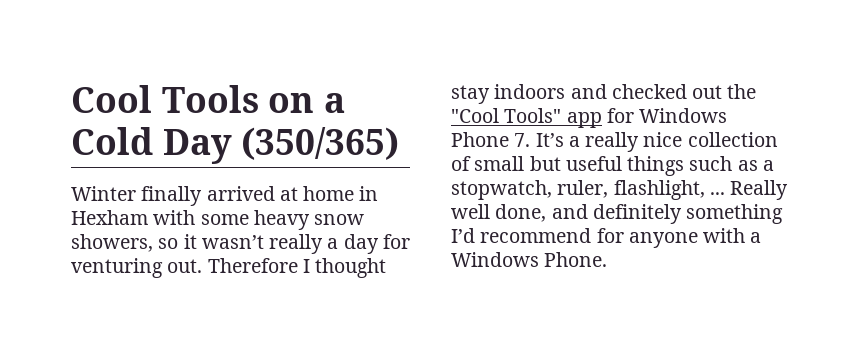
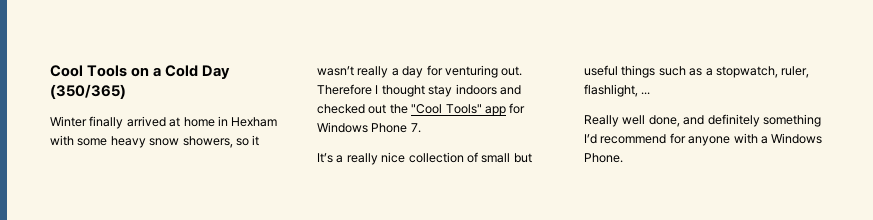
- Therefore I thought stay indoors and checked out the "Cool Tools" app for Windows Phone 7. It’s a really nice collection of small but useful things such as a stopwatch, ruler, flashlight, ... Really well done, and definitely something I’d recommend for anyone with a Windows Phone.
+ Therefore I thought stay indoors and checked out the "Cool Tools" app for Windows Phone 7.
+ It’s a really nice collection of small but useful things such as a stopwatch, ruler, flashlight, ...
+ Really well done, and definitely something I’d recommend for anyone with a Windows Phone.

